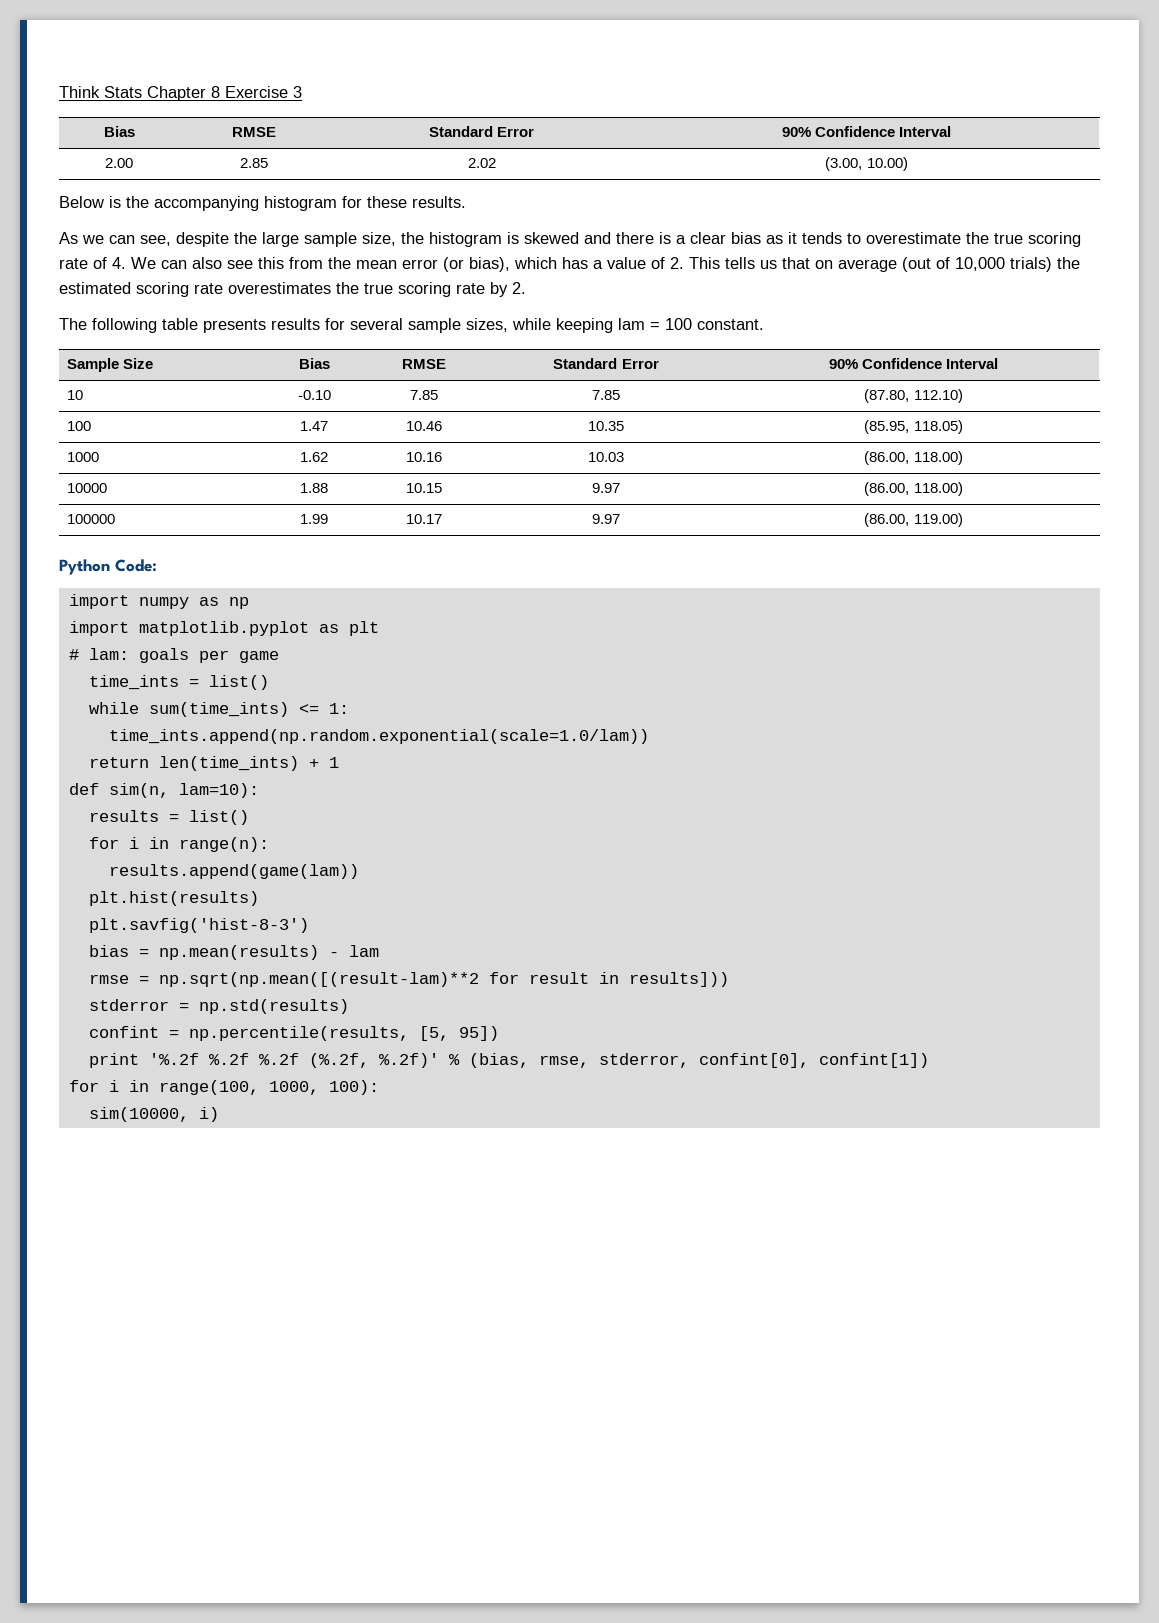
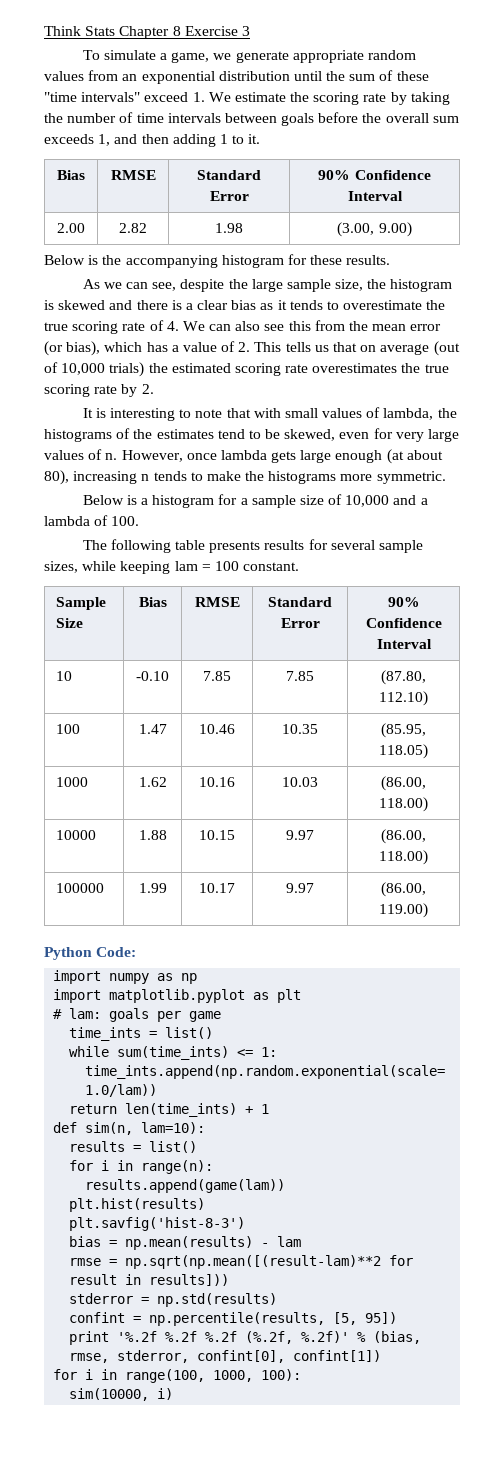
+ To simulate a game, we generate appropriate random values from an exponential distribution until the sum of these "time intervals" exceed 1. We estimate the scoring rate by taking the number of time intervals between goals before the overall sum exceeds 1, and then adding 1 to it.
- 2.00 | 2.85 | 2.02 | (3.00, 10.00)
+ 2.00 | 2.82 | 1.98 | (3.00, 9.00)
+ It is interesting to note that with small values of lambda, the histograms of the estimates tend to be skewed, even for very large values of n. However, once lambda gets large enough (at about 80), increasing n tends to make the histograms more symmetric.
+ Below is a histogram for a sample size of 10,000 and a lambda of 100.

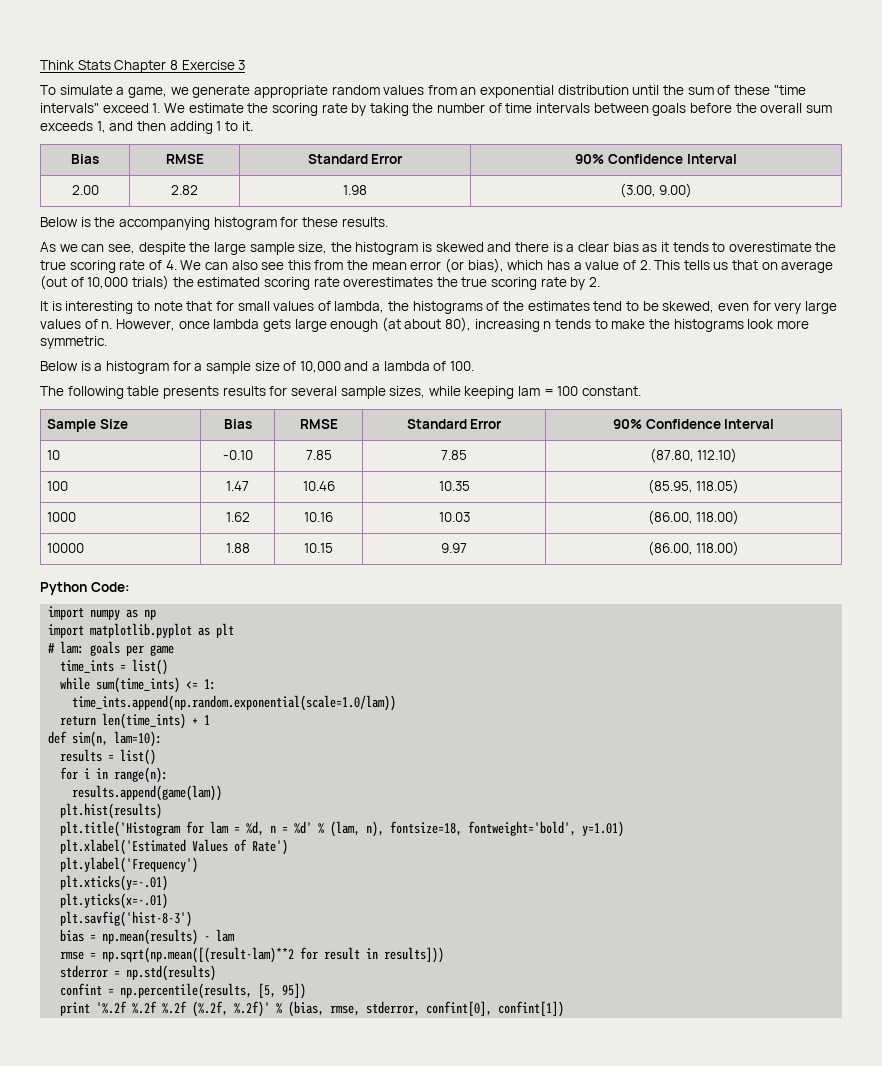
- It is interesting to note that with small values of lambda, the histograms of the estimates tend to be skewed, even for very large values of n.
+ It is interesting to note that for small values of lambda, the histograms of the estimates tend to be skewed, even for very large values of n.
- However, once lambda gets large enough (at about 80), increasing n tends to make the histograms more symmetric.
+ However, once lambda gets large enough (at about 80), increasing n tends to make the histograms look more symmetric.
- 100000 | 1.99 | 10.17 | 9.97 | (86.00, 119.00)
+ plt.title('Histogram for lam = %d, n = %d' % (lam, n), fontsize=18, fontweight='bold', y=1.01)
+ plt.xlabel('Estimated Values of Rate')
+ plt.ylabel('Frequency')
+ plt.xticks(y=-.01)
+ plt.yticks(x=-.01)
- for i in range(100, 1000, 100):
- sim(10000, i)

